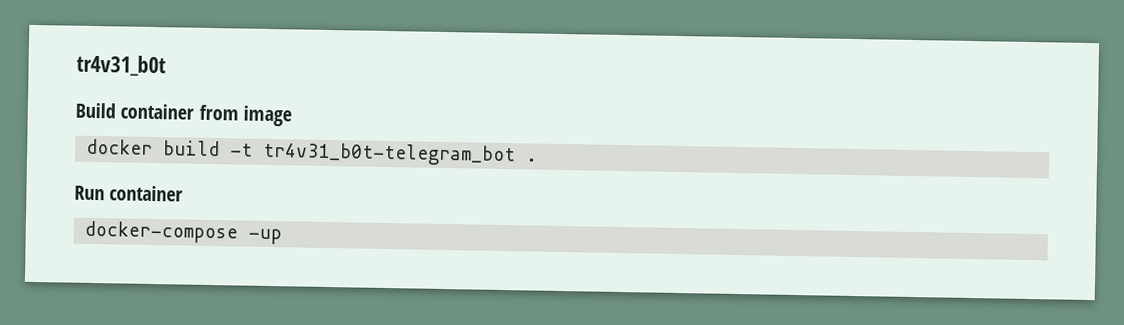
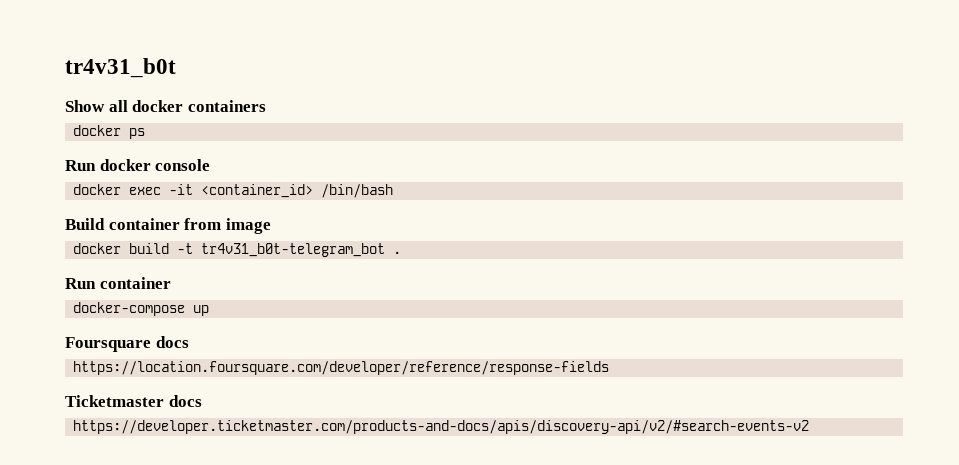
+ Show all docker containers
+ docker ps
+ Run docker console
+ docker exec -it <container_id> /bin/bash
- docker-compose -up
+ docker-compose up
+ Foursquare docs
+ https://location.foursquare.com/developer/reference/response-fields
+ Ticketmaster docs
+ https://developer.ticketmaster.com/products-and-docs/apis/discovery-api/v2/#search-events-v2

